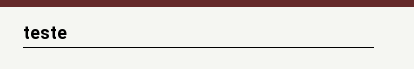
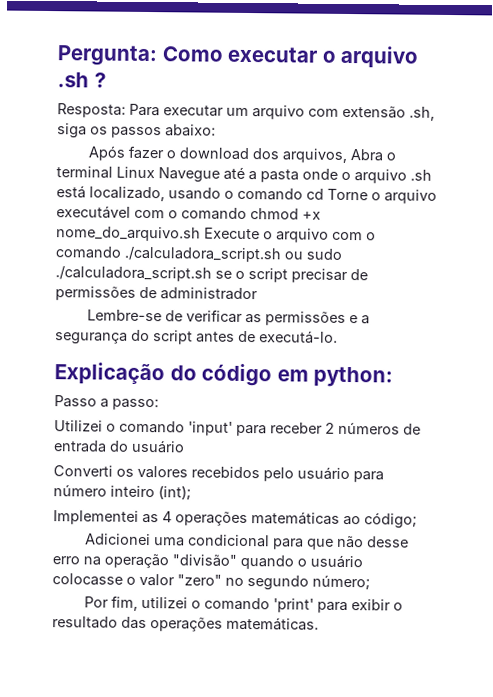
- teste
+ Pergunta: Como executar o arquivo .sh ?
+ Resposta: Para executar um arquivo com extensão .sh, siga os passos abaixo:
+ Após fazer o download dos arquivos, Abra o terminal Linux Navegue até a pasta onde o arquivo .sh está localizado, usando o comando cd Torne o arquivo executável com o comando chmod +x nome_do_arquivo.sh Execute o arquivo com o comando ./calculadora_script.sh ou sudo ./calculadora_script.sh se o script precisar de permissões de administrador
+ Lembre-se de verificar as permissões e a segurança do script antes de executá-lo.
+ Explicação do código em python:
+ Passo a passo:
+ Utilizei o comando 'input' para receber 2 números de entrada do usuário
+ Converti os valores recebidos pelo usuário para número inteiro (int);
+ Implementei as 4 operações matemáticas ao código;
+ Adicionei uma condicional para que não desse erro na operação "divisão" quando o usuário colocasse o valor "zero" no segundo número;
+ Por fim, utilizei o comando 'print' para exibir o resultado das operações matemáticas.

